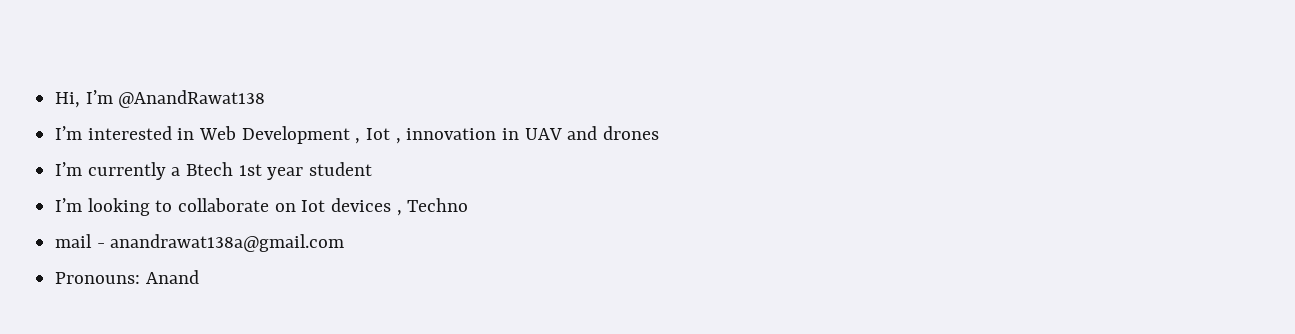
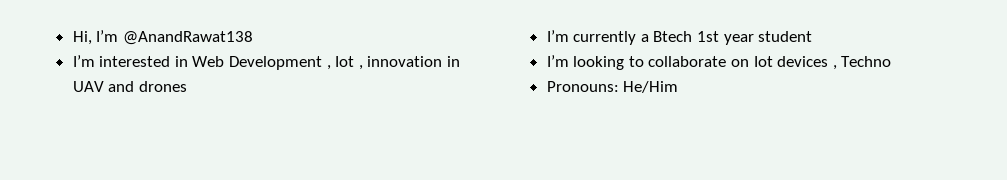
- mail - anandrawat138a@gmail.com
- Pronouns: Anand
+ Pronouns: He/Him

